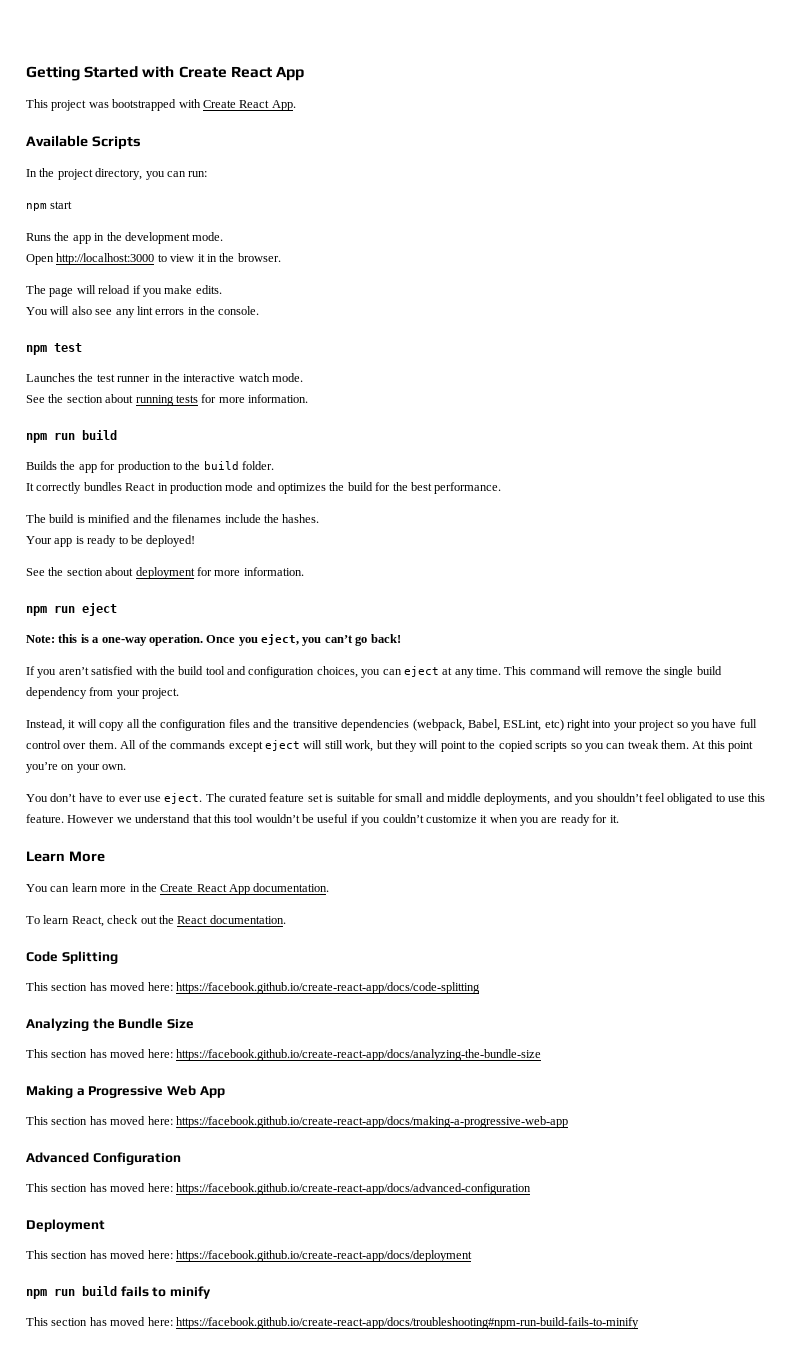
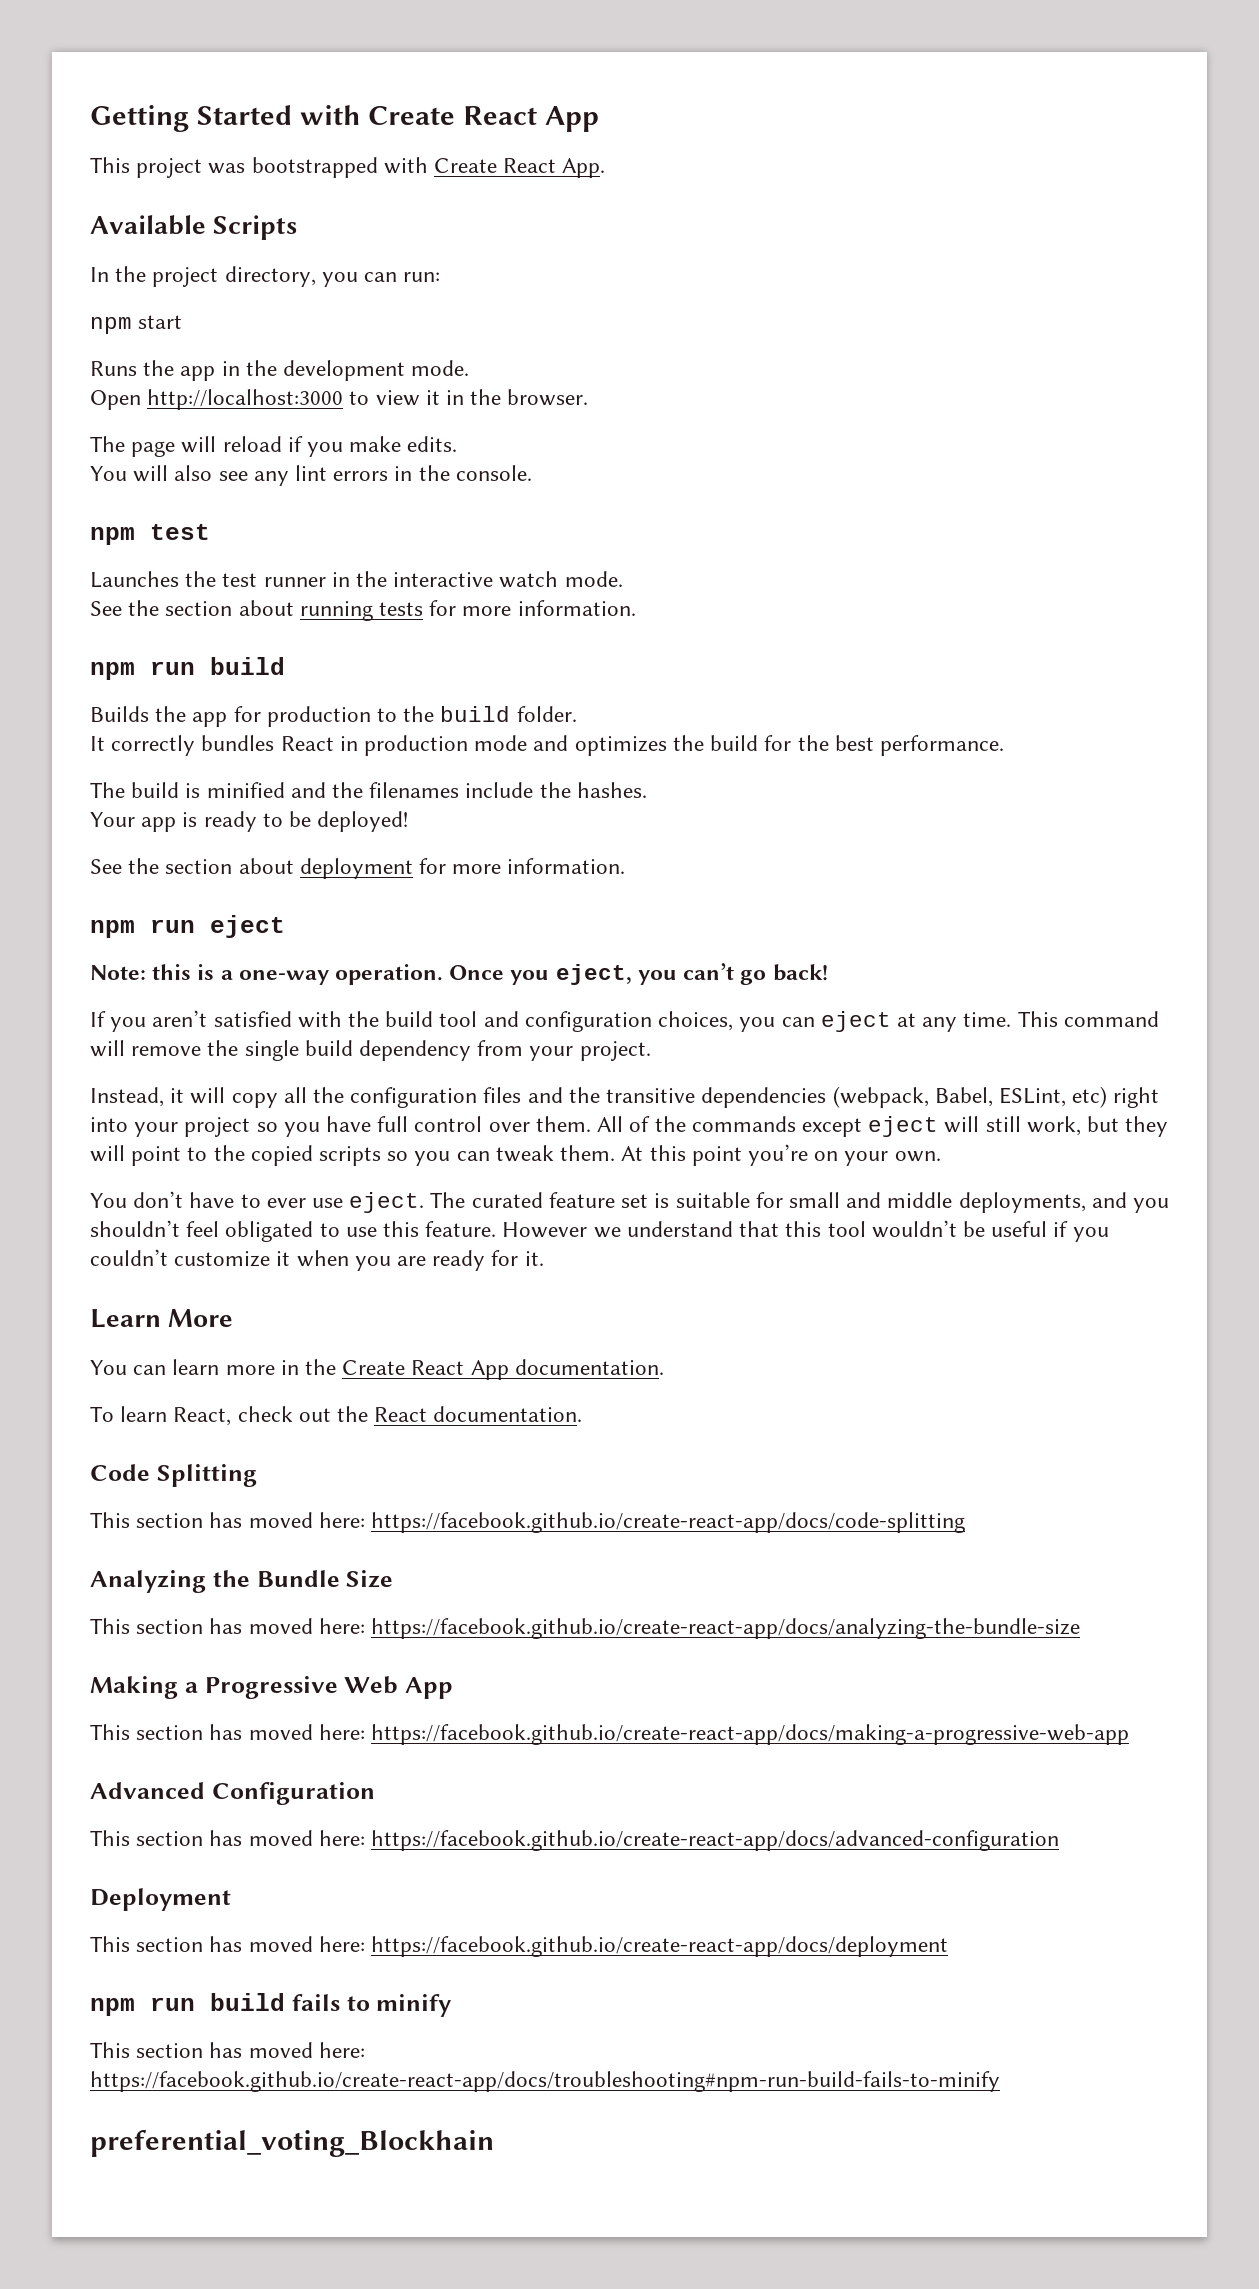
+ preferential_voting_Blockhain

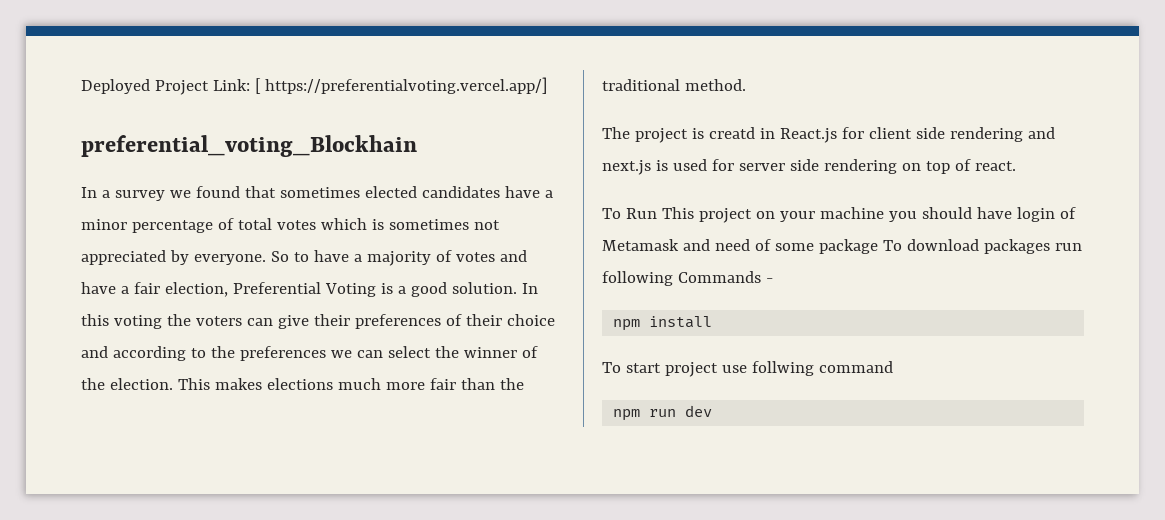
- Getting Started with Create React App
- This project was bootstrapped with Create React App.
- Available Scripts
- In the project directory, you can run:
- npm start
- Runs the app in the development mode.
- Open http://localhost:3000 to view it in the browser.
- The page will reload if you make edits.
- You will also see any lint errors in the console.
- npm test
- Launches the test runner in the interactive watch mode.
- See the section about running tests for more information.
- npm run build
- Builds the app for production to the build folder.
- It correctly bundles React in production mode and optimizes the build for the best performance.
- The build is minified and the filenames include the hashes.
- Your app is ready to be deployed!
- See the section about deployment for more information.
- npm run eject
- Note: this is a one-way operation. Once you eject, you can’t go back!
- If you aren’t satisfied with the build tool and configuration choices, you can eject at any time. This command will remove the single build dependency from your project.
- Instead, it will copy all the configuration files and the transitive dependencies (webpack, Babel, ESLint, etc) right into your project so you have full control over them. All of the commands except eject will still work, but they will point to the copied scripts so you can tweak them. At this point you’re on your own.
- You don’t have to ever use eject. The curated feature set is suitable for small and middle deployments, and you shouldn’t feel obligated to use this feature. However we understand that this tool wouldn’t be useful if you couldn’t customize it when you are ready for it.
- Learn More
- You can learn more in the Create React App documentation.
- To learn React, check out the React documentation.
- Code Splitting
- This section has moved here: https://facebook.github.io/create-react-app/docs/code-splitting
- Analyzing the Bundle Size
- This section has moved here: https://facebook.github.io/create-react-app/docs/analyzing-the-bundle-size
- Making a Progressive Web App
- This section has moved here: https://facebook.github.io/create-react-app/docs/making-a-progressive-web-app
- Advanced Configuration
- This section has moved here: https://facebook.github.io/create-react-app/docs/advanced-configuration
- Deployment
- This section has moved here: https://facebook.github.io/create-react-app/docs/deployment
- npm run build fails to minify
- This section has moved here: https://facebook.github.io/create-react-app/docs/troubleshooting#npm-run-build-fails-to-minify
+ Deployed Project Link: [ https://preferentialvoting.vercel.app/]
  preferential_voting_Blockhain
+ In a survey we found that sometimes elected candidates have a minor percentage of total votes which is sometimes not appreciated by everyone. So to have a majority of votes and have a fair election, Preferential Voting is a good solution. In this voting the voters can give their preferences of their choice and according to the preferences we can select the winner of the election. This makes elections much more fair than the traditional method.
+ The project is creatd in React.js for client side rendering and next.js is used for server side rendering on top of react.
+ To Run This project on your machine you should have login of Metamask and need of some package To download packages run following Commands -
+ npm install
+ To start project use follwing command
+ npm run dev

